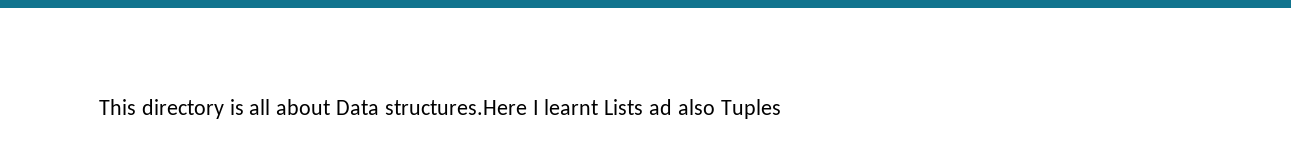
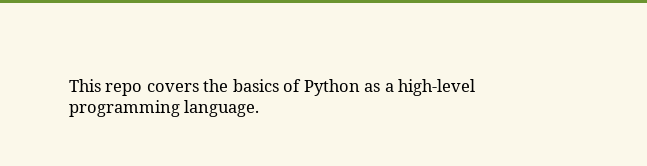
- This directory is all about Data structures.Here I learnt Lists ad also Tuples
+ This repo covers the basics of Python as a high-level programming language.

